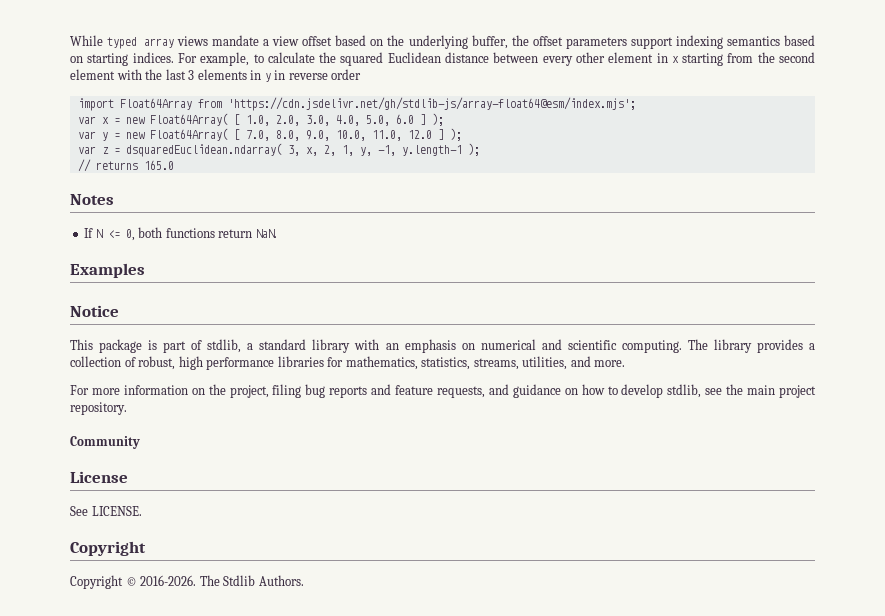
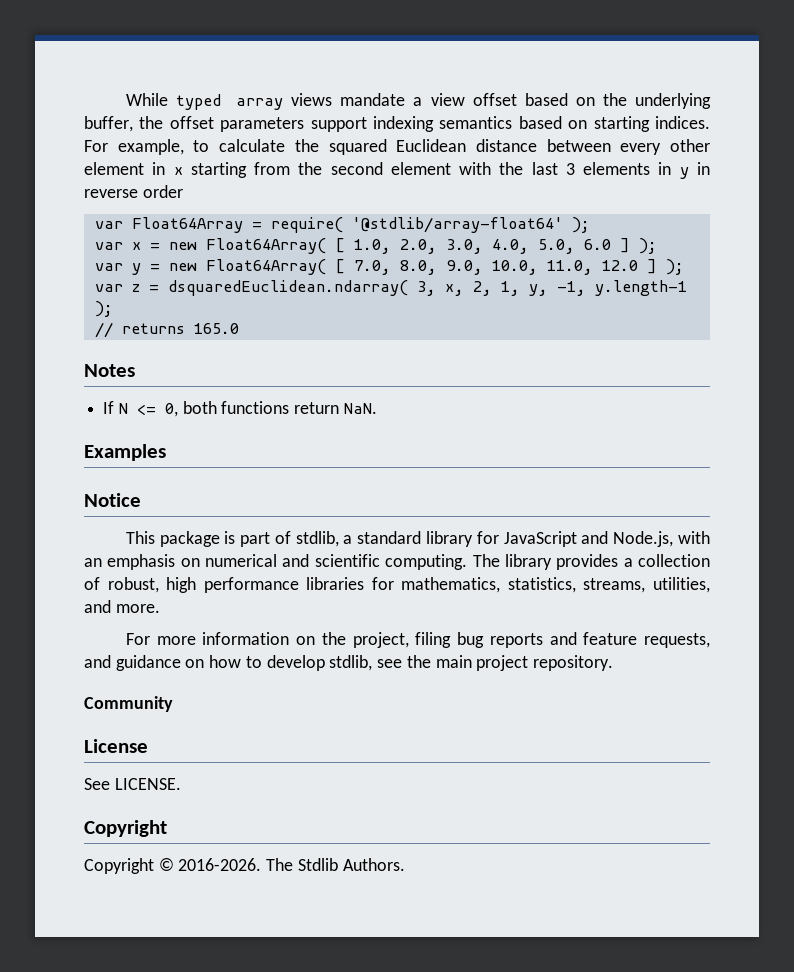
- import Float64Array from 'https://cdn.jsdelivr.net/gh/stdlib-js/array-float64@esm/index.mjs';
+ var Float64Array = require( '@stdlib/array-float64' );
- This package is part of stdlib, a standard library with an emphasis on numerical and scientific computing.
+ This package is part of stdlib, a standard library for JavaScript and Node.js, with an emphasis on numerical and scientific computing.

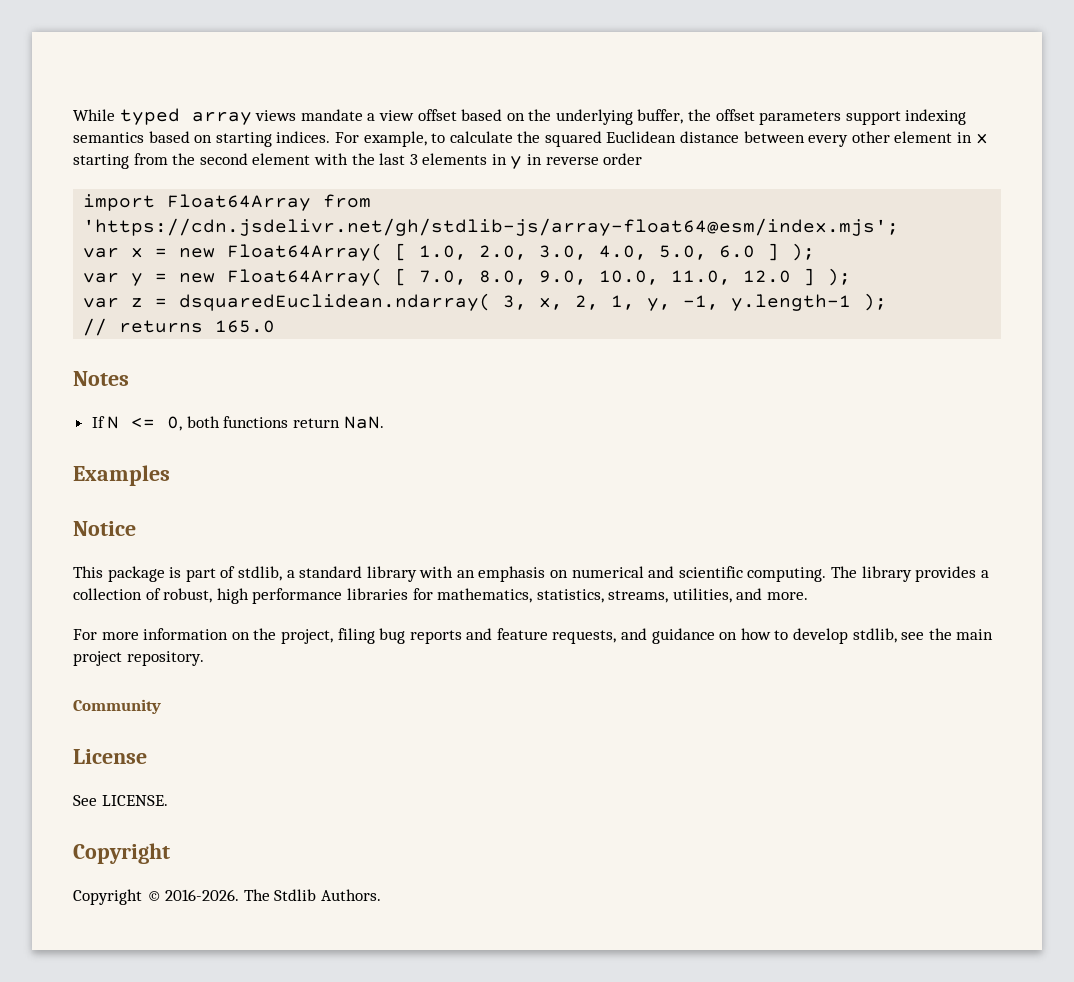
- var Float64Array = require( '@stdlib/array-float64' );
+ import Float64Array from 'https://cdn.jsdelivr.net/gh/stdlib-js/array-float64@esm/index.mjs';
- This package is part of stdlib, a standard library for JavaScript and Node.js, with an emphasis on numerical and scientific computing.
+ This package is part of stdlib, a standard library with an emphasis on numerical and scientific computing.

